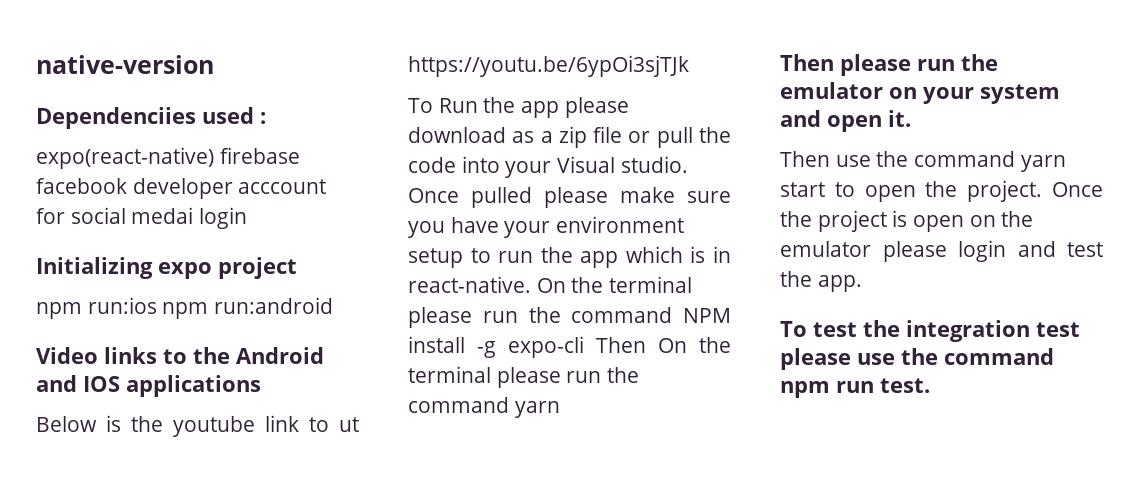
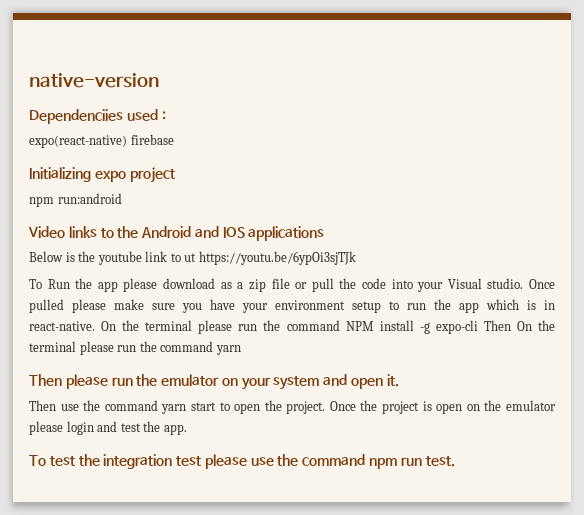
- expo(react-native) firebase facebook developer acccount for social medai login
+ expo(react-native) firebase
- npm run:ios npm run:android
+ npm run:android

